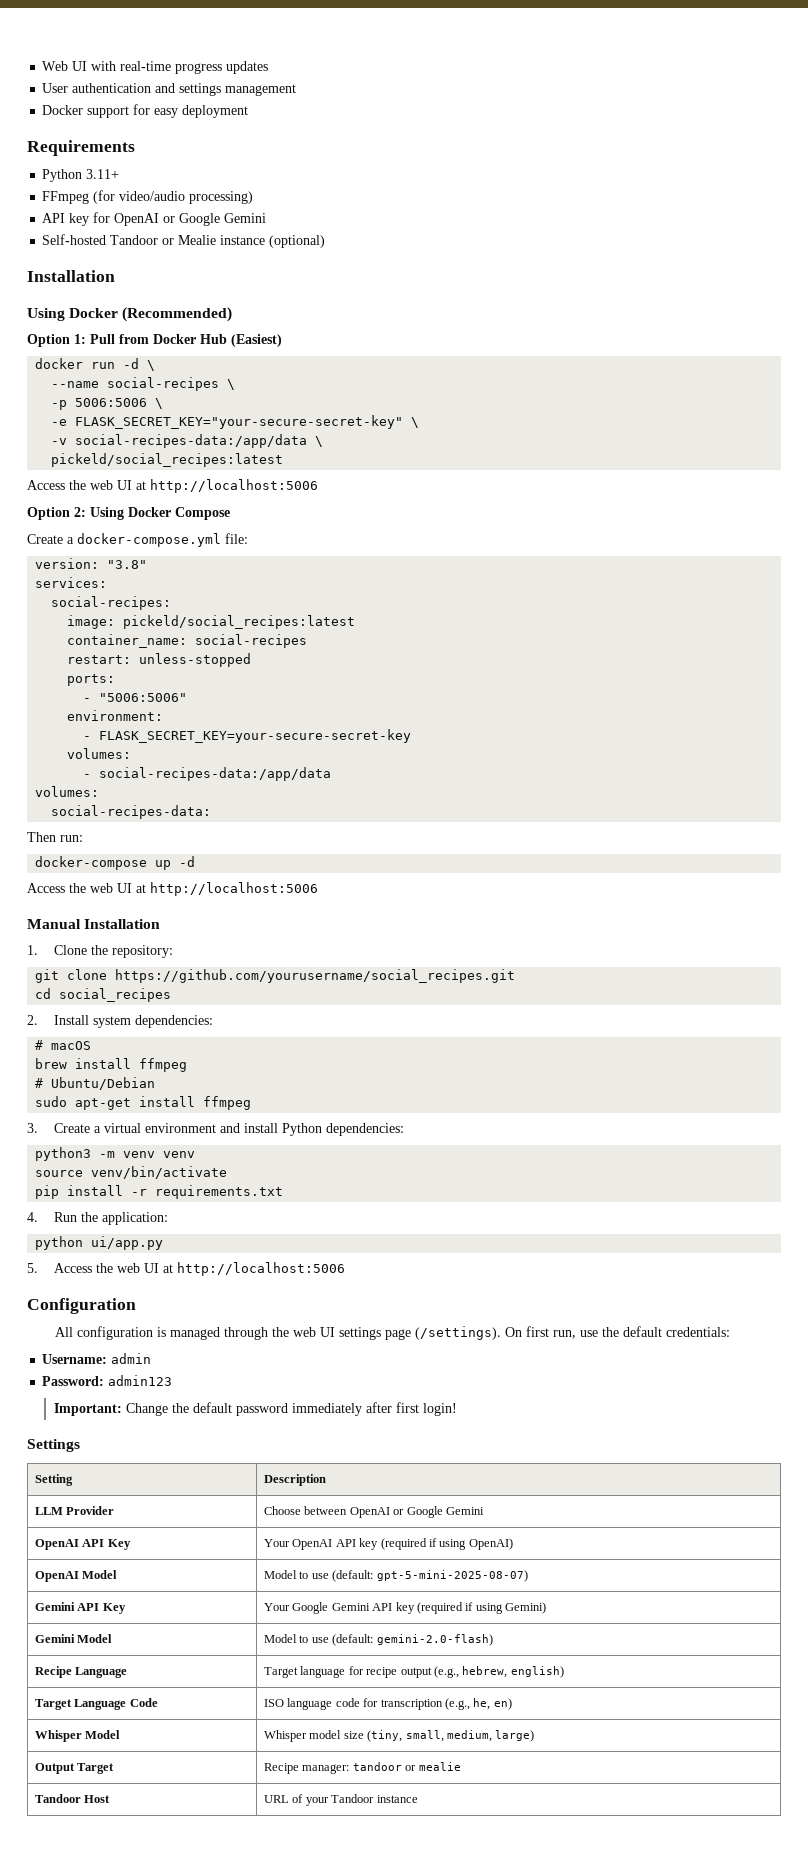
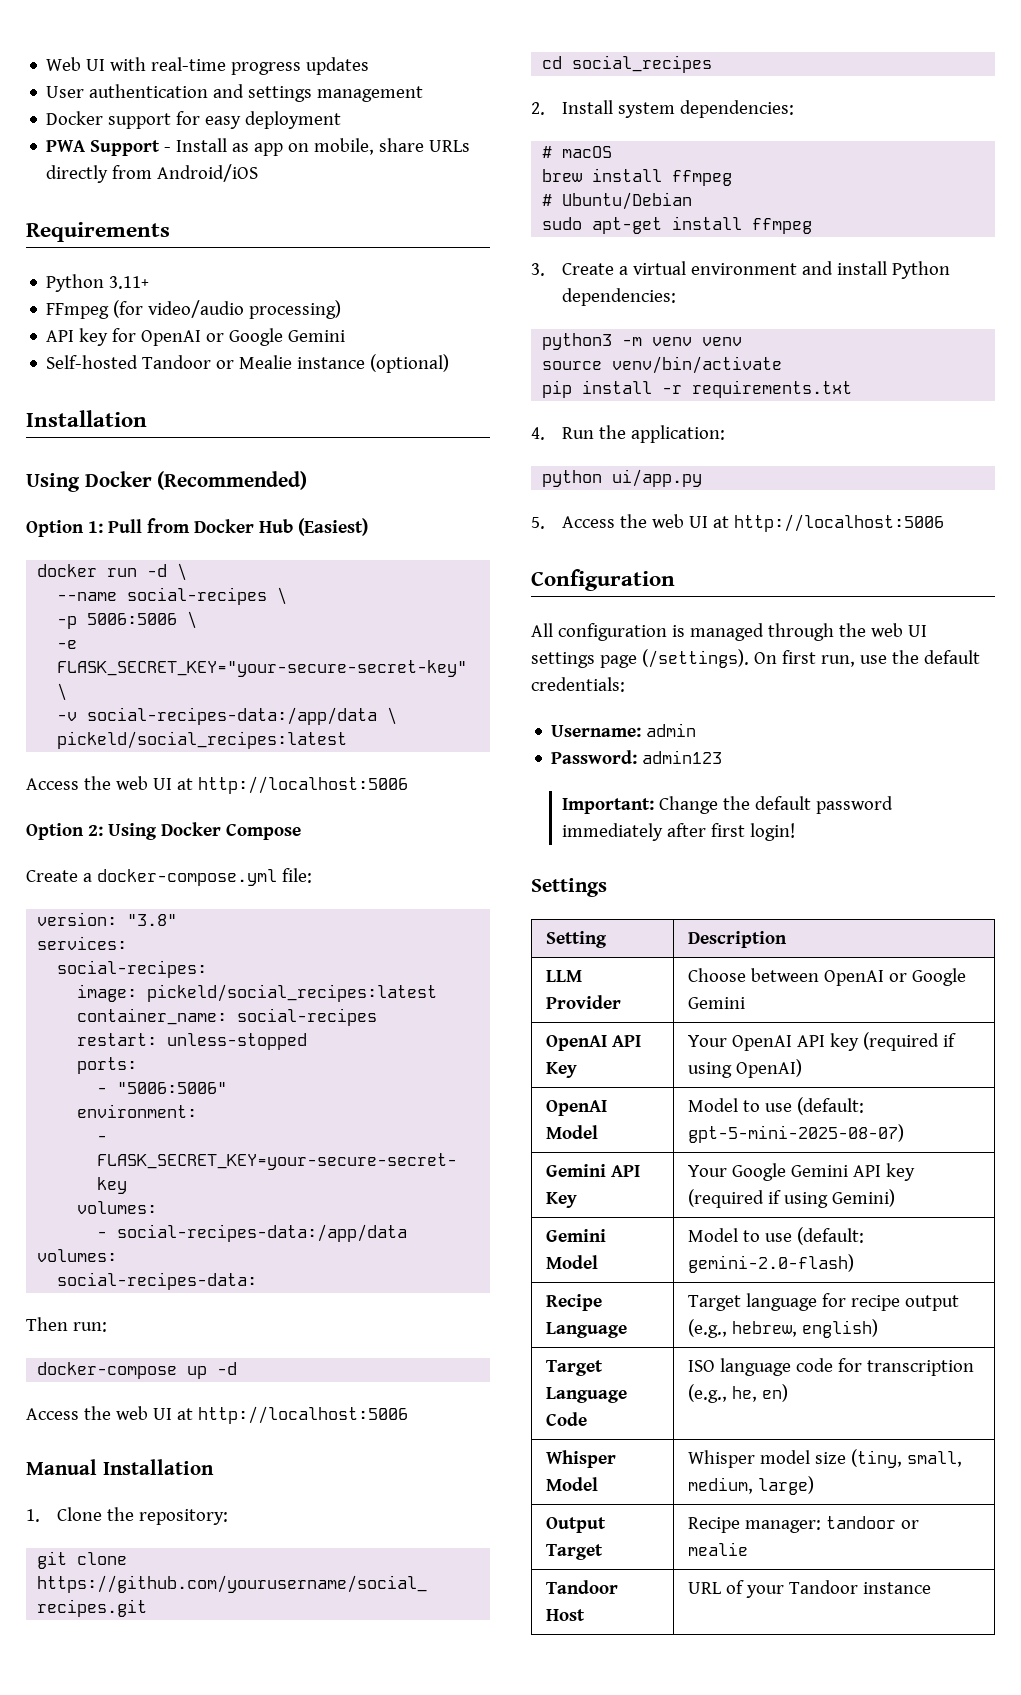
+ PWA Support - Install as app on mobile, share URLs directly from Android/iOS

